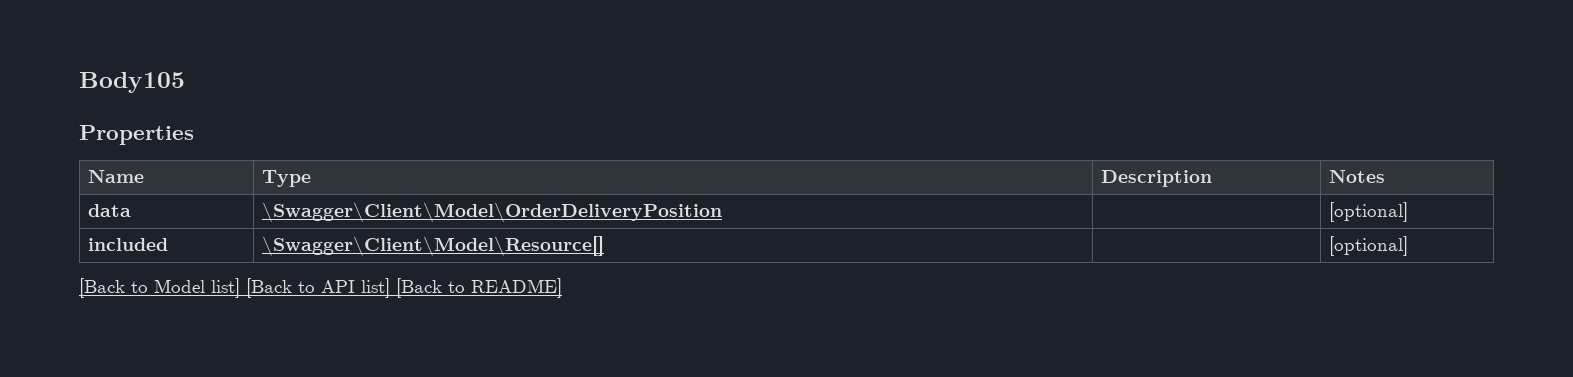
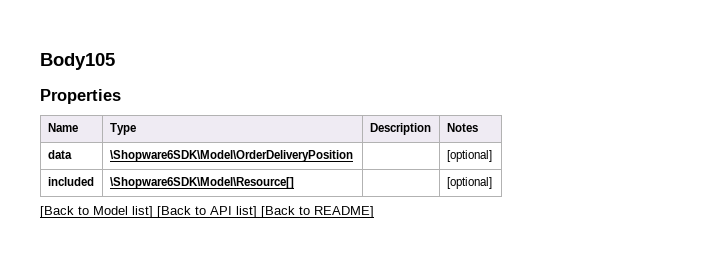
- data | \Swagger\Client\Model\OrderDeliveryPosition | | [optional]
+ data | \Shopware6SDK\Model\OrderDeliveryPosition | | [optional]
- included | \Swagger\Client\Model\Resource[] | | [optional]
+ included | \Shopware6SDK\Model\Resource[] | | [optional]

